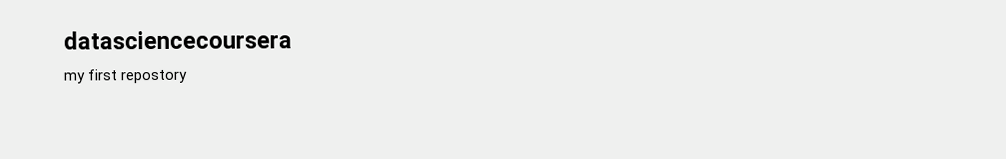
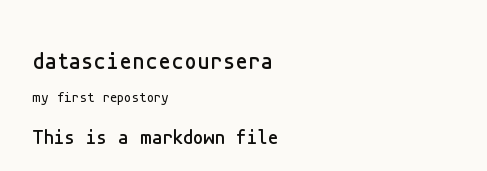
+ This is a markdown file

